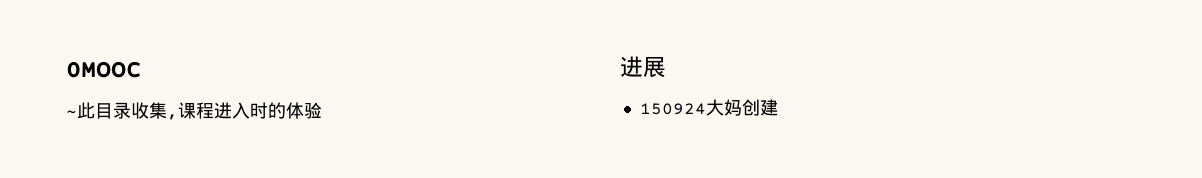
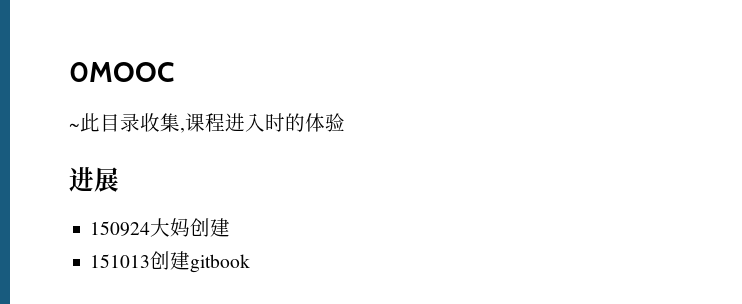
+ 151013创建gitbook

